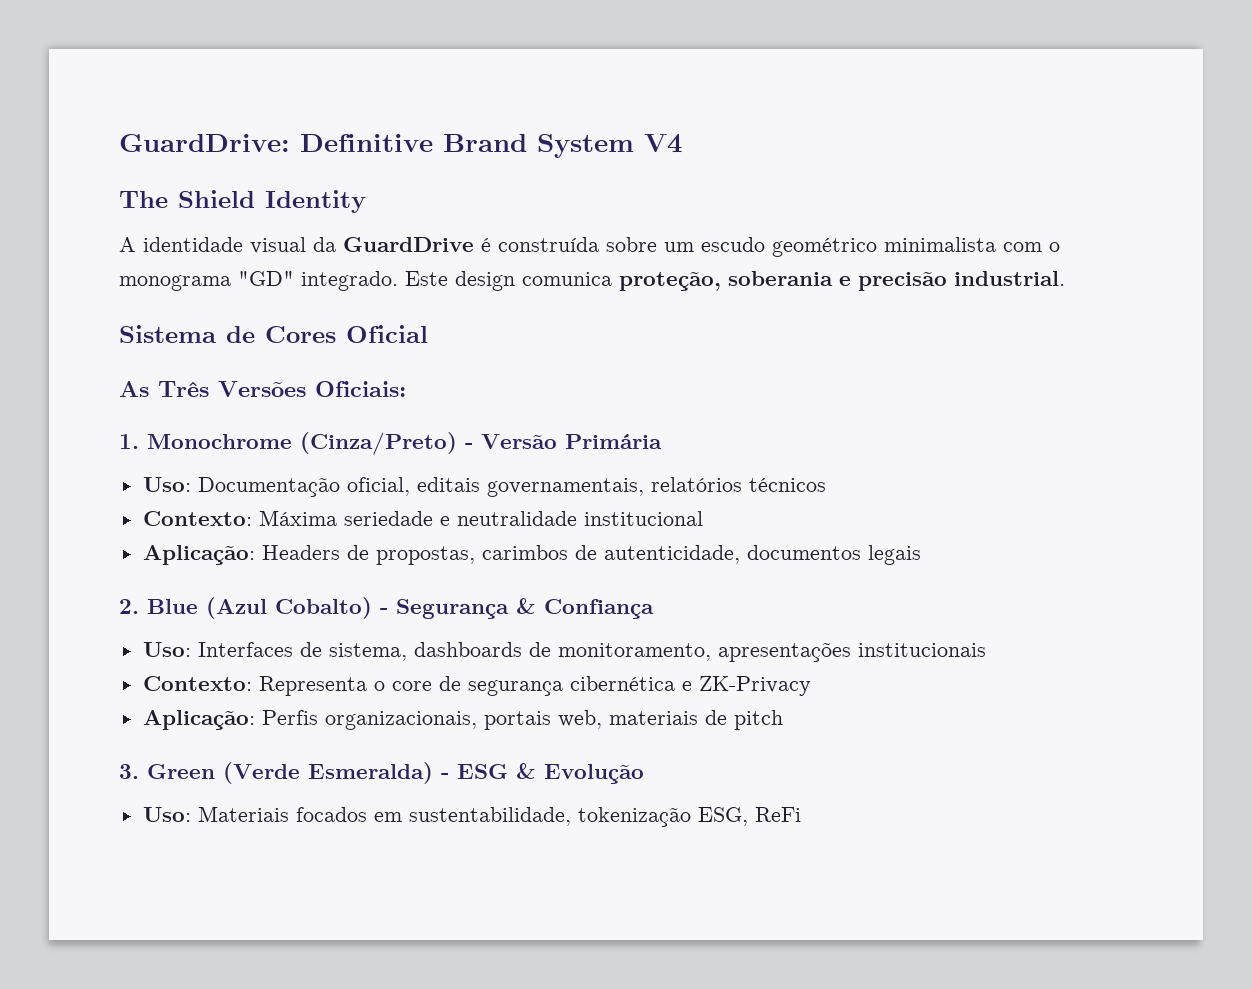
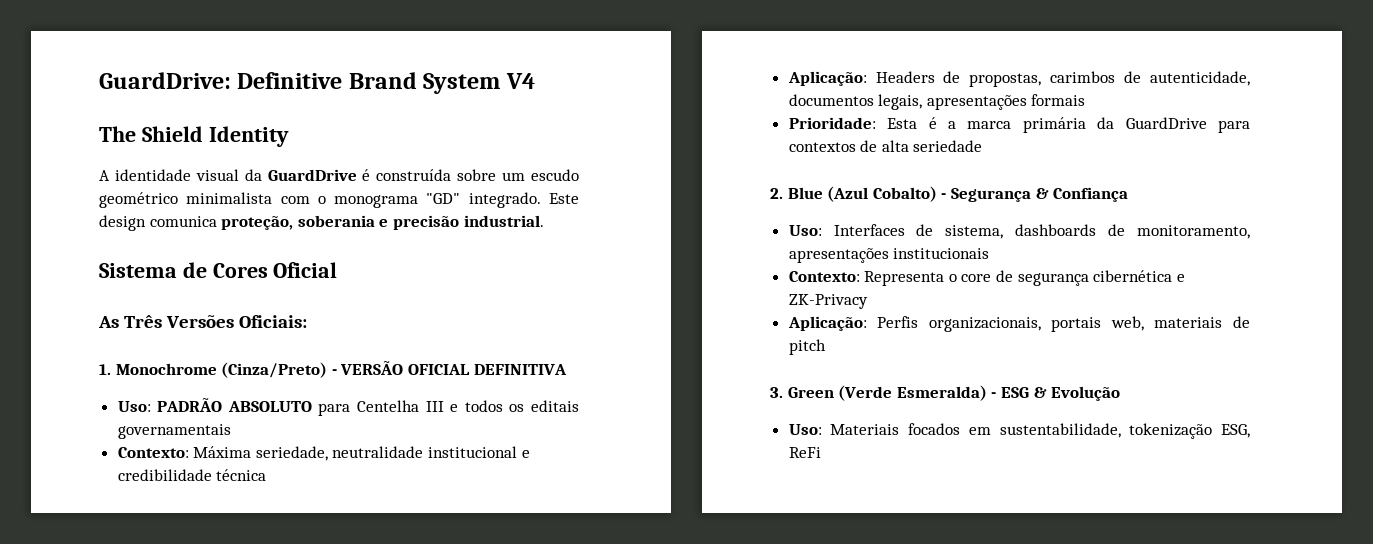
- 1. Monochrome (Cinza/Preto) - Versão Primária
- Uso: Documentação oficial, editais governamentais, relatórios técnicos
+ 1. Monochrome (Cinza/Preto) - VERSÃO OFICIAL DEFINITIVA
+ Uso: PADRÃO ABSOLUTO para Centelha III e todos os editais governamentais
- Contexto: Máxima seriedade e neutralidade institucional
+ Contexto: Máxima seriedade, neutralidade institucional e credibilidade técnica
- Aplicação: Headers de propostas, carimbos de autenticidade, documentos legais
+ Aplicação: Headers de propostas, carimbos de autenticidade, documentos legais, apresentações formais
+ Prioridade: Esta é a marca primária da GuardDrive para contextos de alta seriedade

